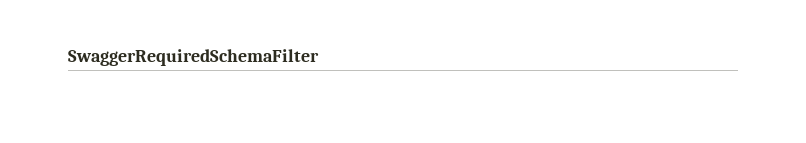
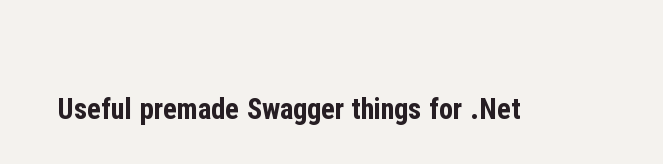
- SwaggerRequiredSchemaFilter
+ Useful premade Swagger things for .Net

